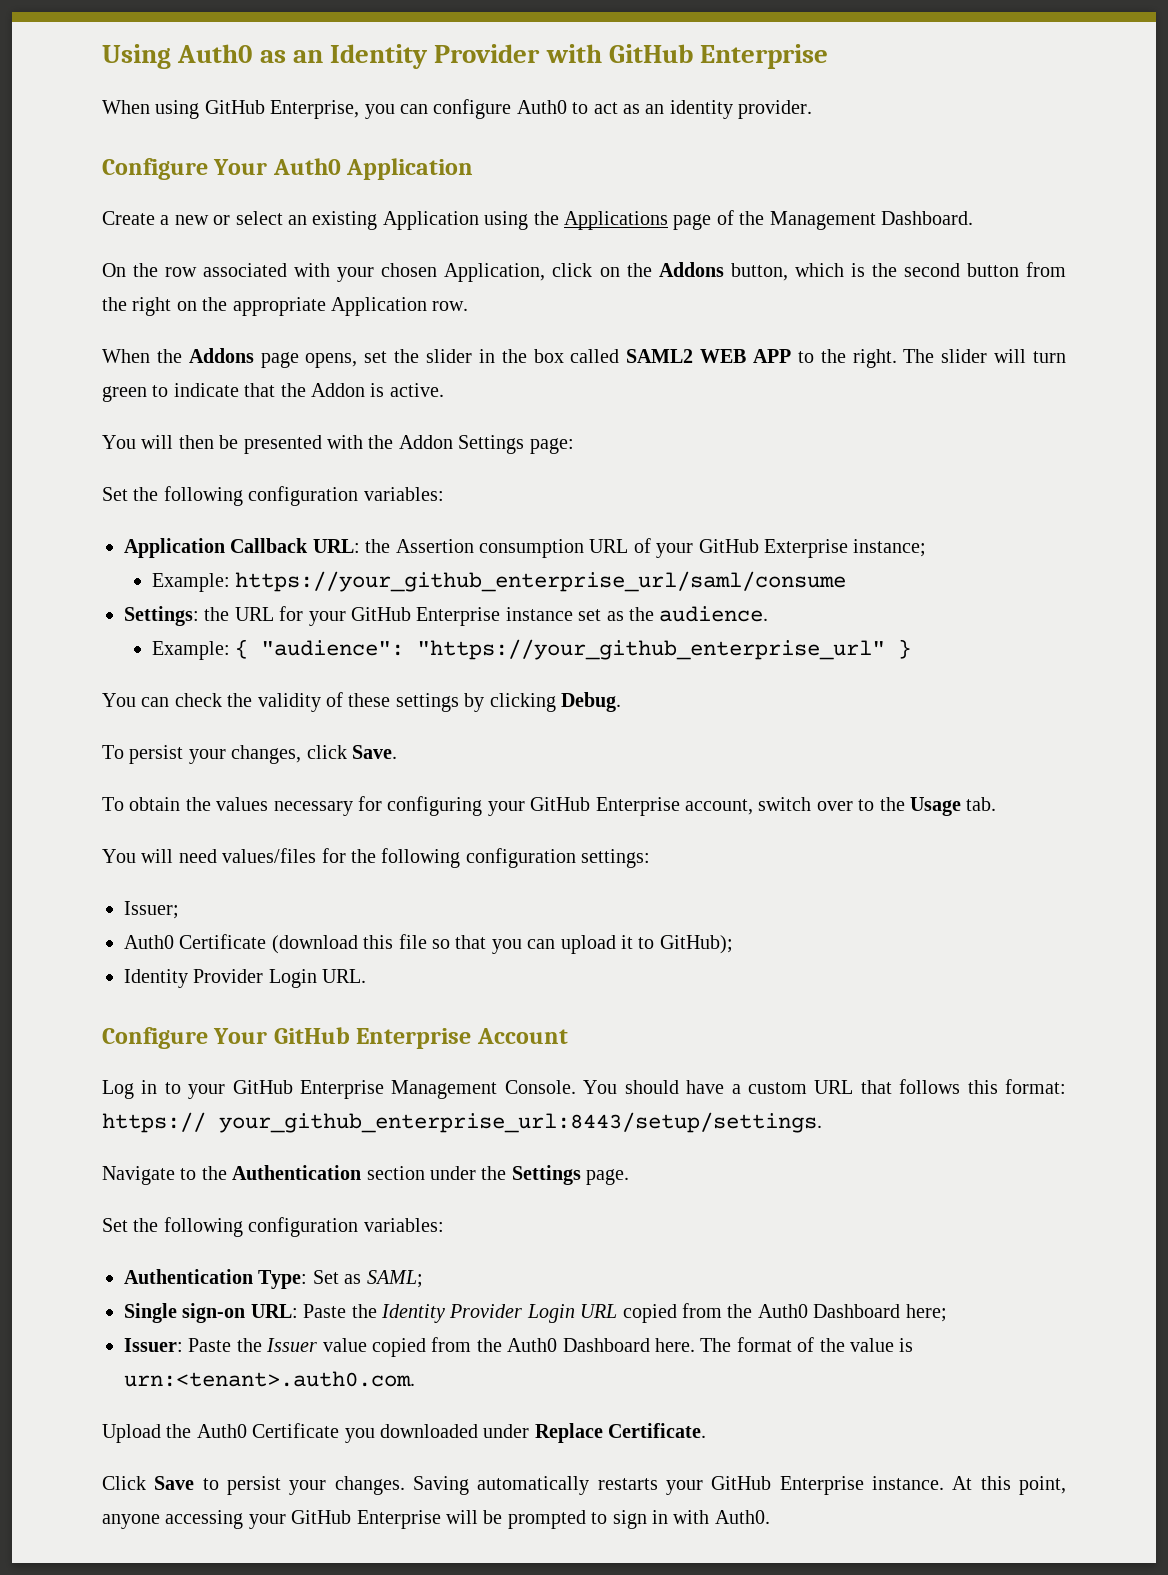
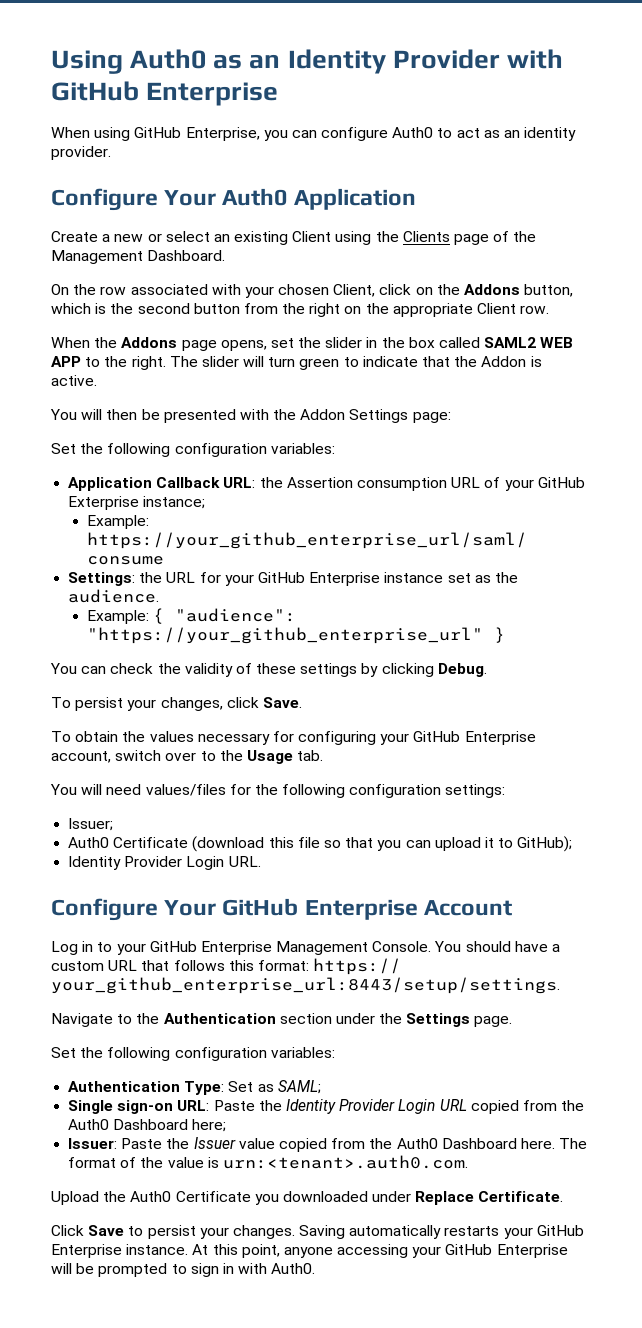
- Create a new or select an existing Application using the Applications page of the Management Dashboard.
+ Create a new or select an existing Client using the Clients page of the Management Dashboard.
- On the row associated with your chosen Application, click on the Addons button, which is the second button from the right on the appropriate Application row.
+ On the row associated with your chosen Client, click on the Addons button, which is the second button from the right on the appropriate Client row.

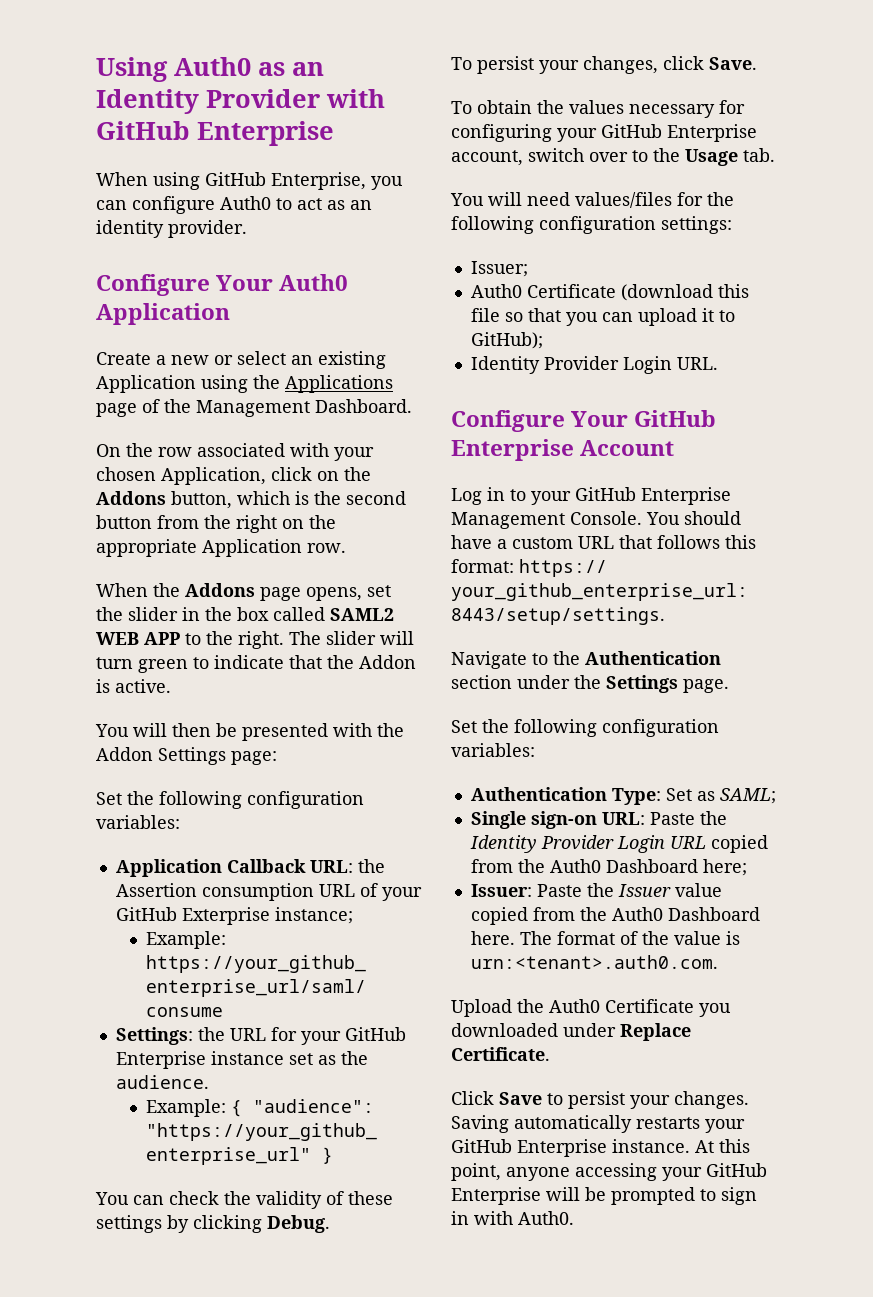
- Create a new or select an existing Client using the Clients page of the Management Dashboard.
+ Create a new or select an existing Application using the Applications page of the Management Dashboard.
- On the row associated with your chosen Client, click on the Addons button, which is the second button from the right on the appropriate Client row.
+ On the row associated with your chosen Application, click on the Addons button, which is the second button from the right on the appropriate Application row.

